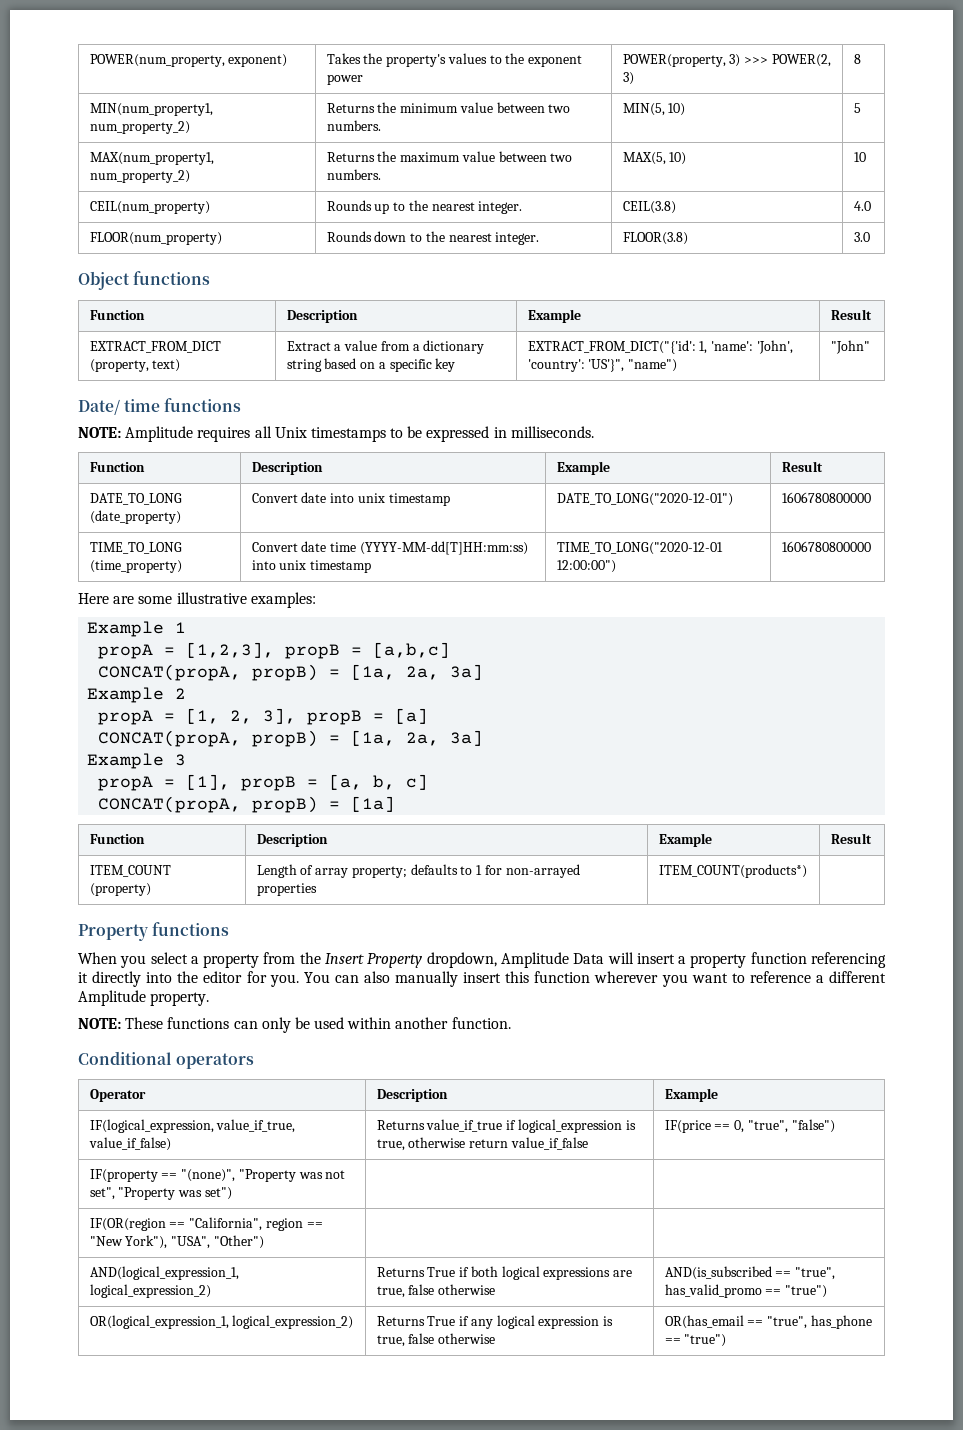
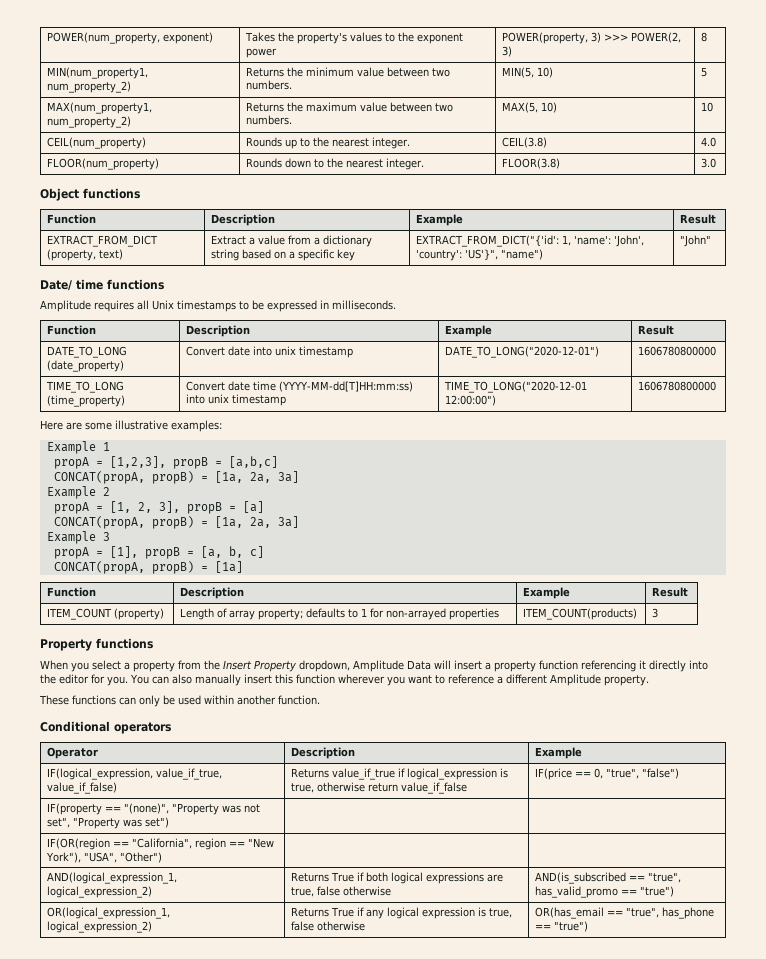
- NOTE: Amplitude requires all Unix timestamps to be expressed in milliseconds.
+ Amplitude requires all Unix timestamps to be expressed in milliseconds.
- ITEM_COUNT (property) | Length of array property; defaults to 1 for non-arrayed properties | ITEM_COUNT(products*) |
+ ITEM_COUNT (property) | Length of array property; defaults to 1 for non-arrayed properties | ITEM_COUNT(products) | 3
- NOTE: These functions can only be used within another function.
+ These functions can only be used within another function.

